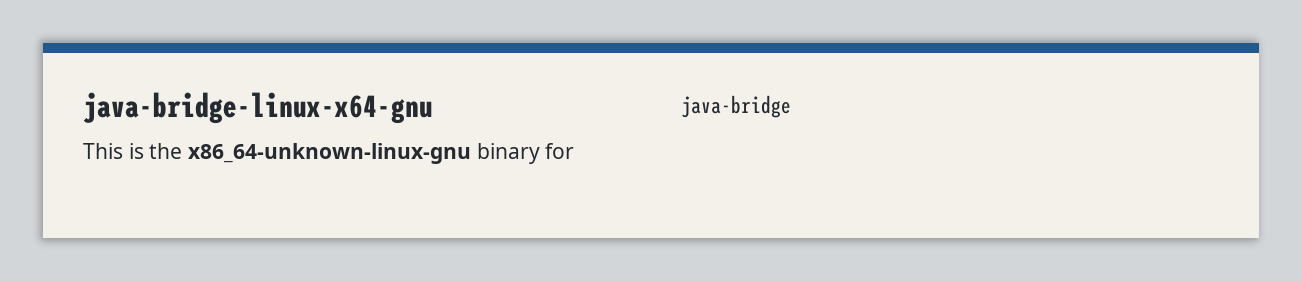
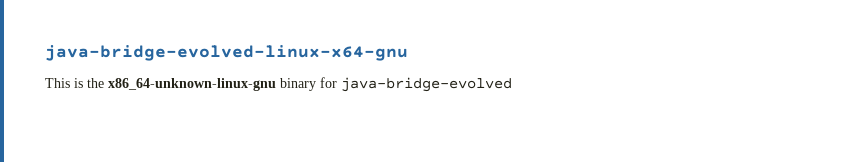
- java-bridge-linux-x64-gnu
+ java-bridge-evolved-linux-x64-gnu
- This is the x86_64-unknown-linux-gnu binary for java-bridge
+ This is the x86_64-unknown-linux-gnu binary for java-bridge-evolved

